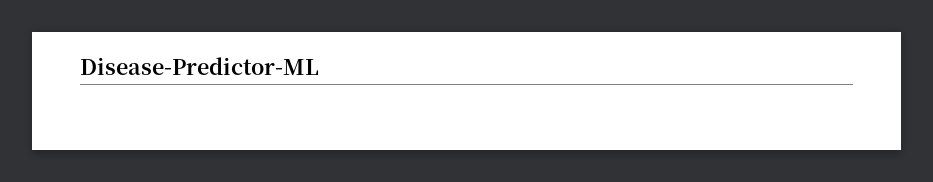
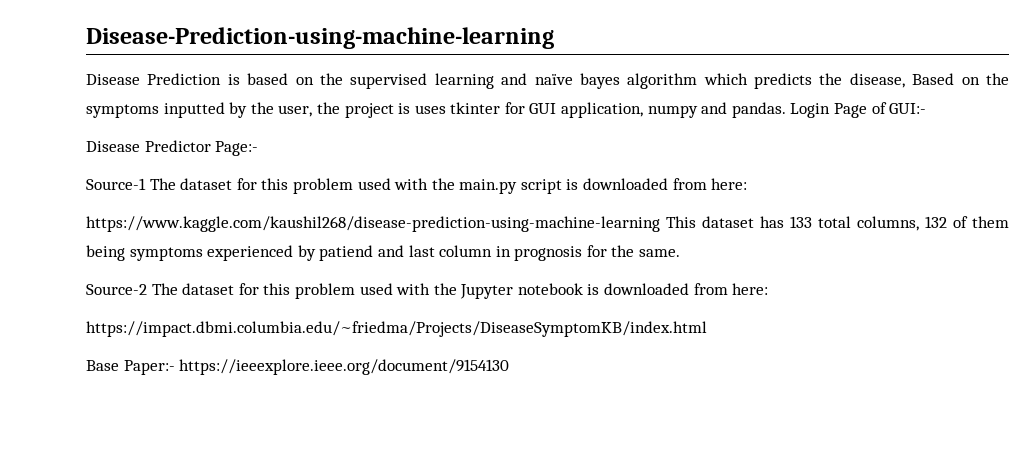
- Disease-Predictor-ML
+ Disease-Prediction-using-machine-learning
+ Disease Prediction is based on the supervised learning and naïve bayes algorithm which predicts the disease, Based on the symptoms inputted by the user, the project is uses tkinter for GUI application, numpy and pandas. Login Page of GUI:-
+ Disease Predictor Page:-
+ Source-1 The dataset for this problem used with the main.py script is downloaded from here:
+ https://www.kaggle.com/kaushil268/disease-prediction-using-machine-learning This dataset has 133 total columns, 132 of them being symptoms experienced by patiend and last column in prognosis for the same.
+ Source-2 The dataset for this problem used with the Jupyter notebook is downloaded from here:
+ https://impact.dbmi.columbia.edu/~friedma/Projects/DiseaseSymptomKB/index.html
+ Base Paper:- https://ieeexplore.ieee.org/document/9154130

